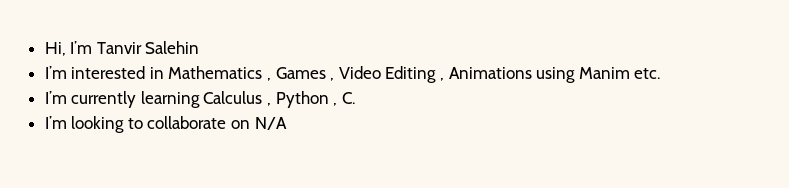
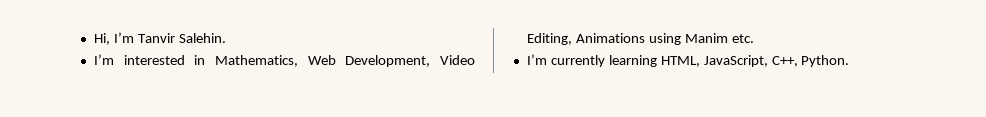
- Hi, I’m Tanvir Salehin
+ Hi, I’m Tanvir Salehin.
- I’m interested in Mathematics , Games , Video Editing , Animations using Manim etc.
+ I’m interested in Mathematics, Web Development, Video Editing, Animations using Manim etc.
- I’m currently learning Calculus , Python , C.
- I’m looking to collaborate on N/A
+ I’m currently learning HTML, JavaScript, C++, Python.

